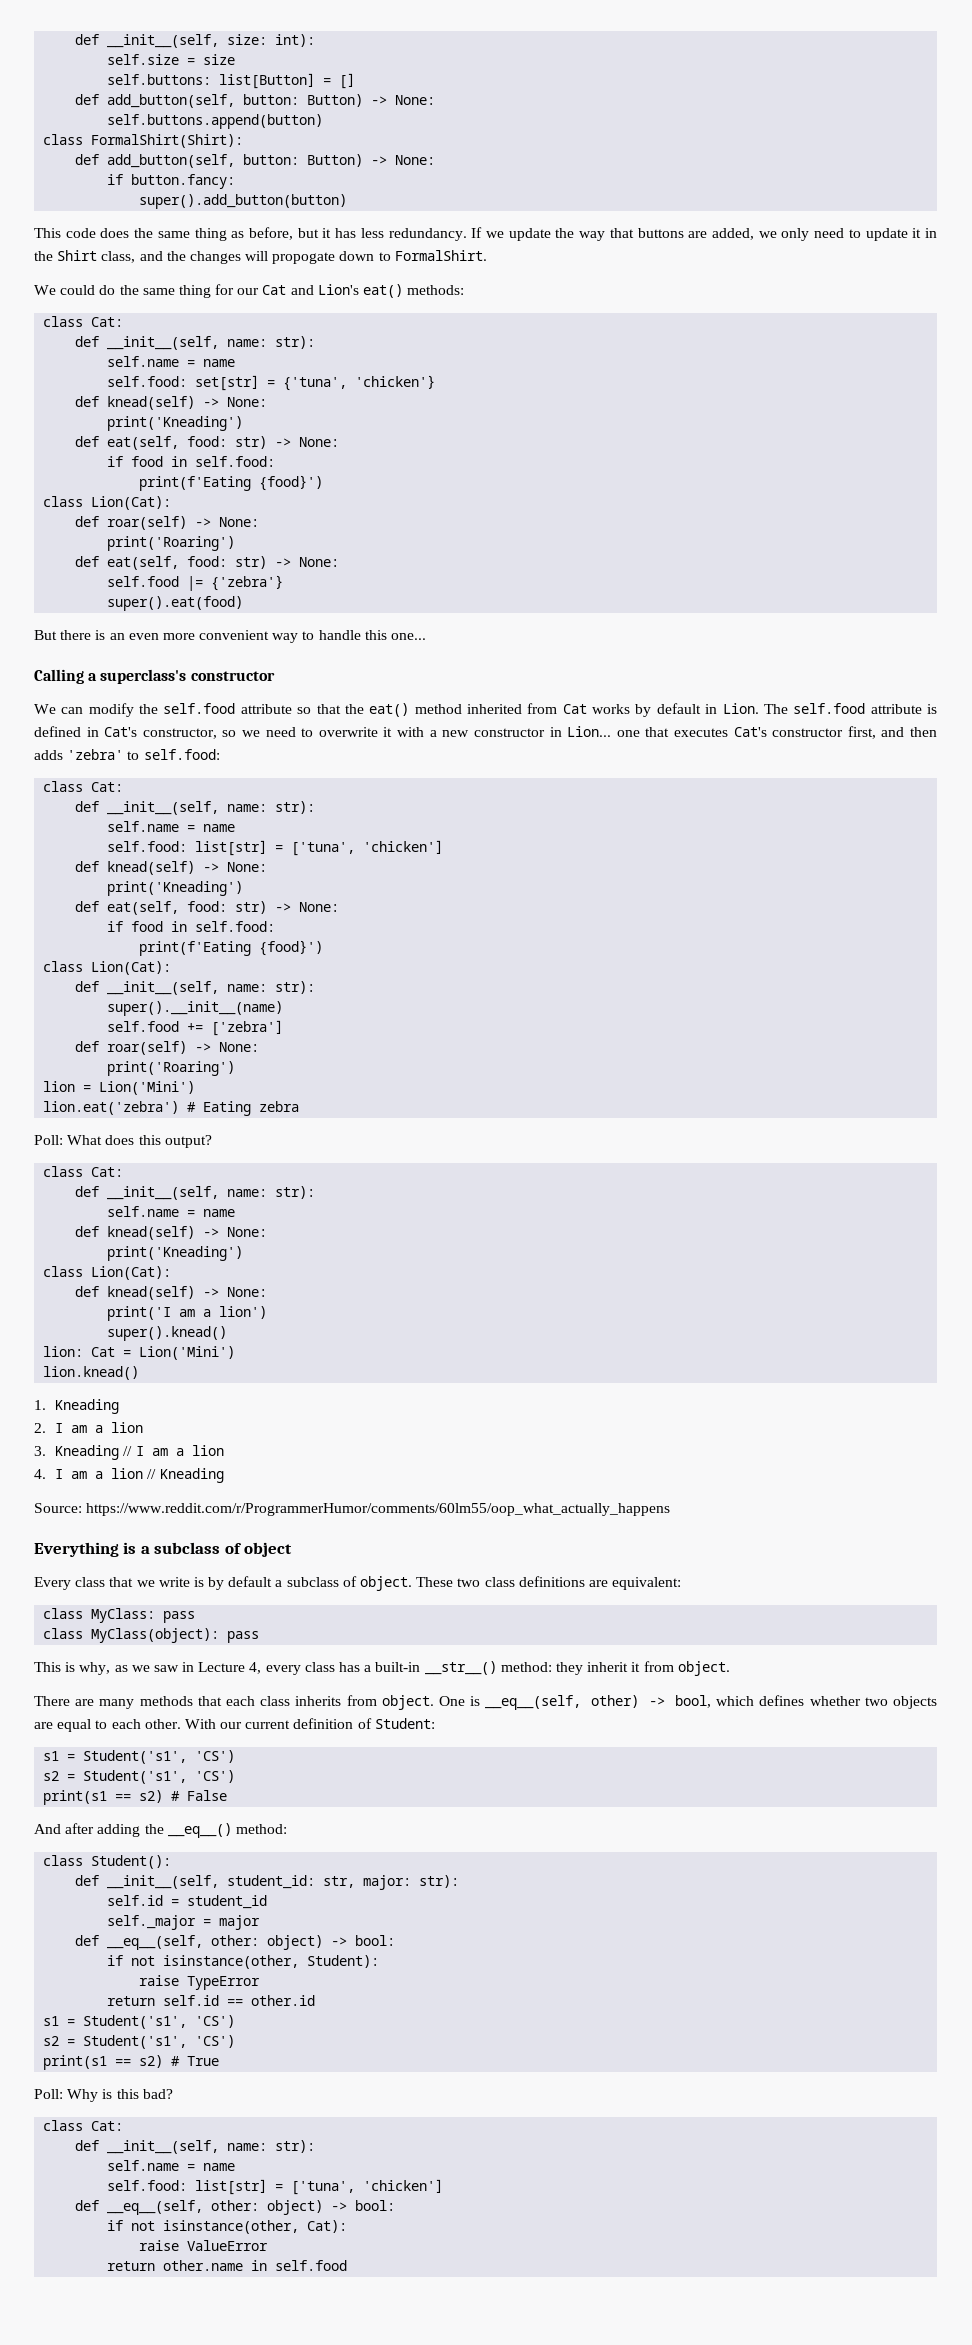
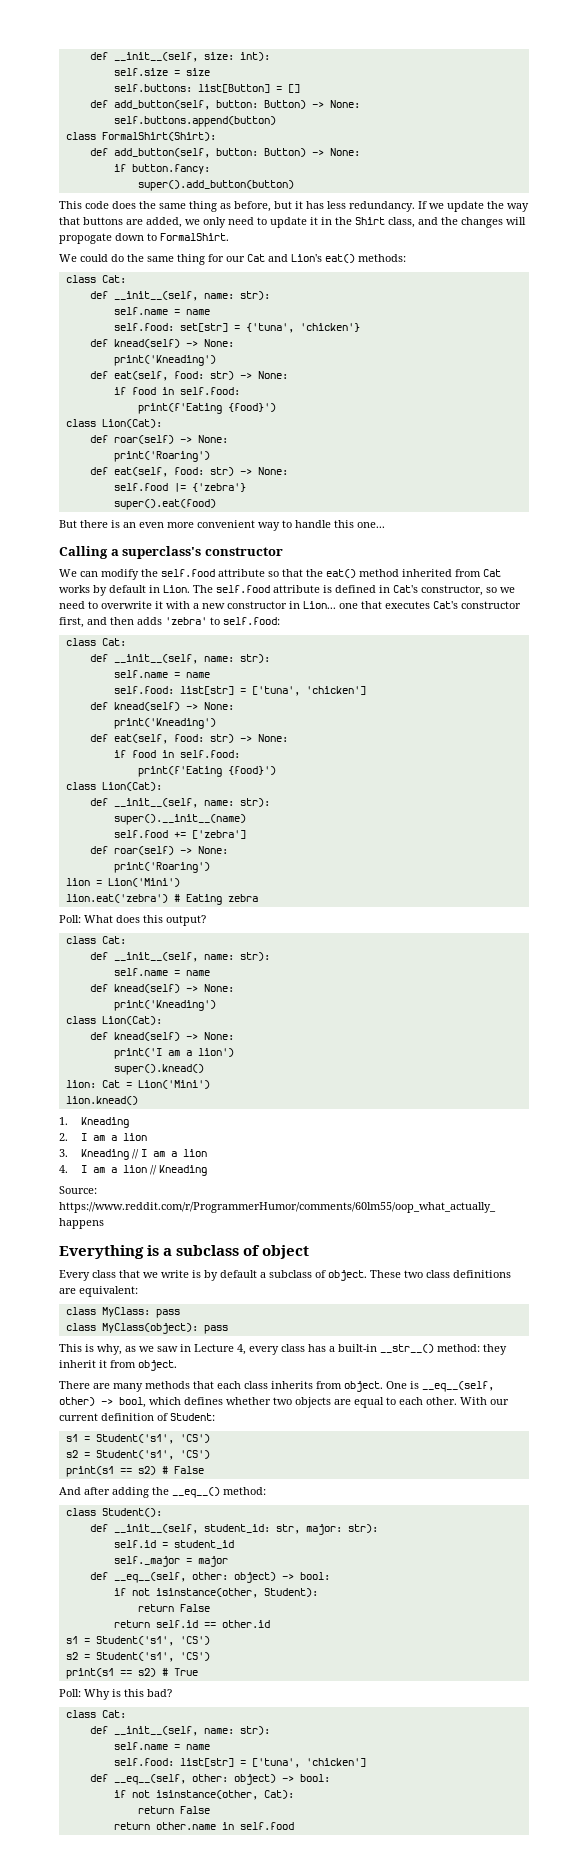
  if not isinstance(other, Student):
- raise TypeError
+ return False
  if not isinstance(other, Cat):
- raise ValueError
+ return False

